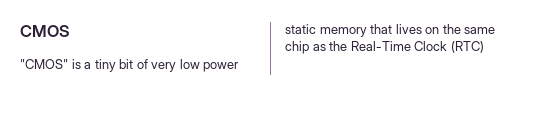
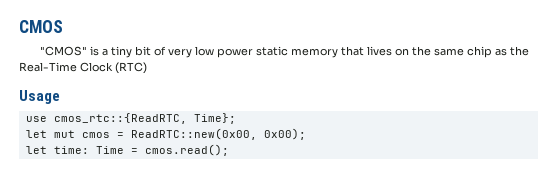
+ Usage
+ use cmos_rtc::{ReadRTC, Time};
+ let mut cmos = ReadRTC::new(0x00, 0x00);
+ let time: Time = cmos.read();

